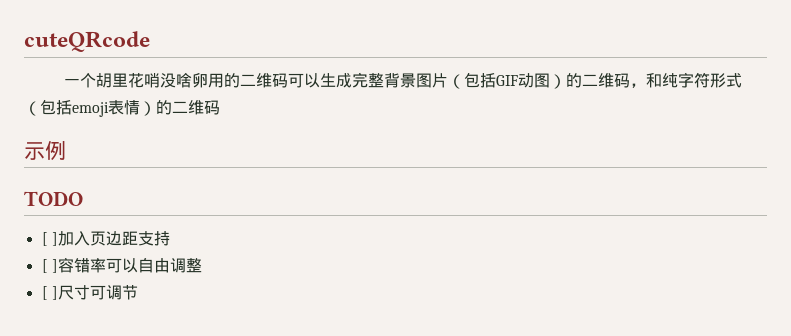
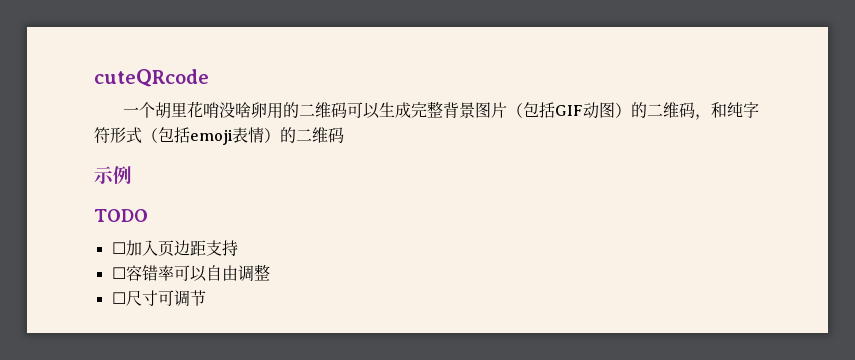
- [ ]加入页边距支持
+ ☐加入页边距支持
- [ ]容错率可以自由调整
+ ☐容错率可以自由调整
- [ ]尺寸可调节
+ ☐尺寸可调节

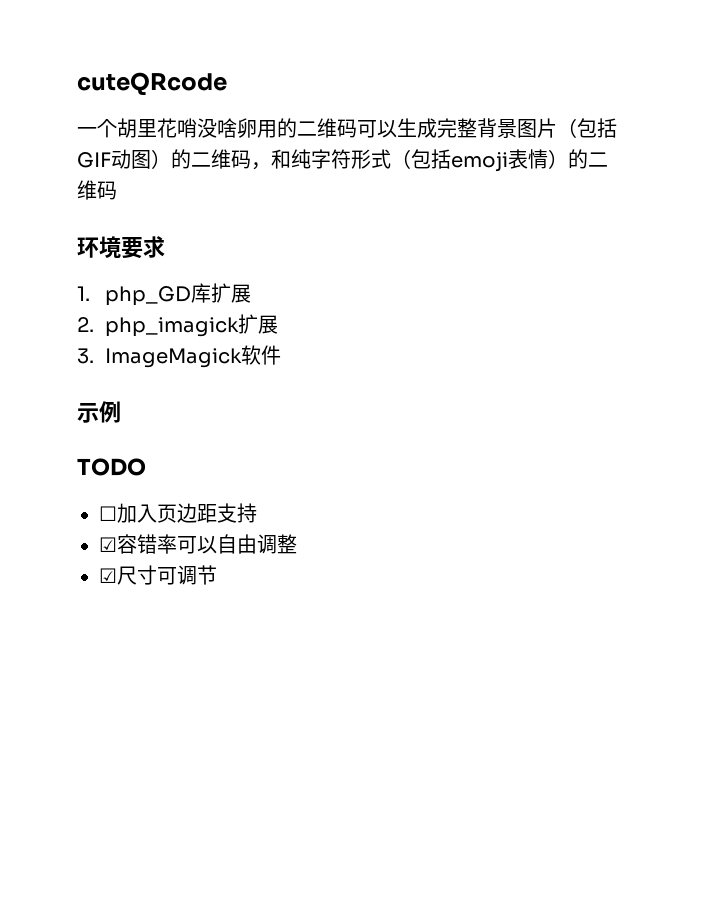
+ 环境要求
+ 1. php_GD库扩展
+ 2. php_imagick扩展
+ 3. ImageMagick软件
- ☐容错率可以自由调整
+ ☑容错率可以自由调整
- ☐尺寸可调节
+ ☑尺寸可调节

